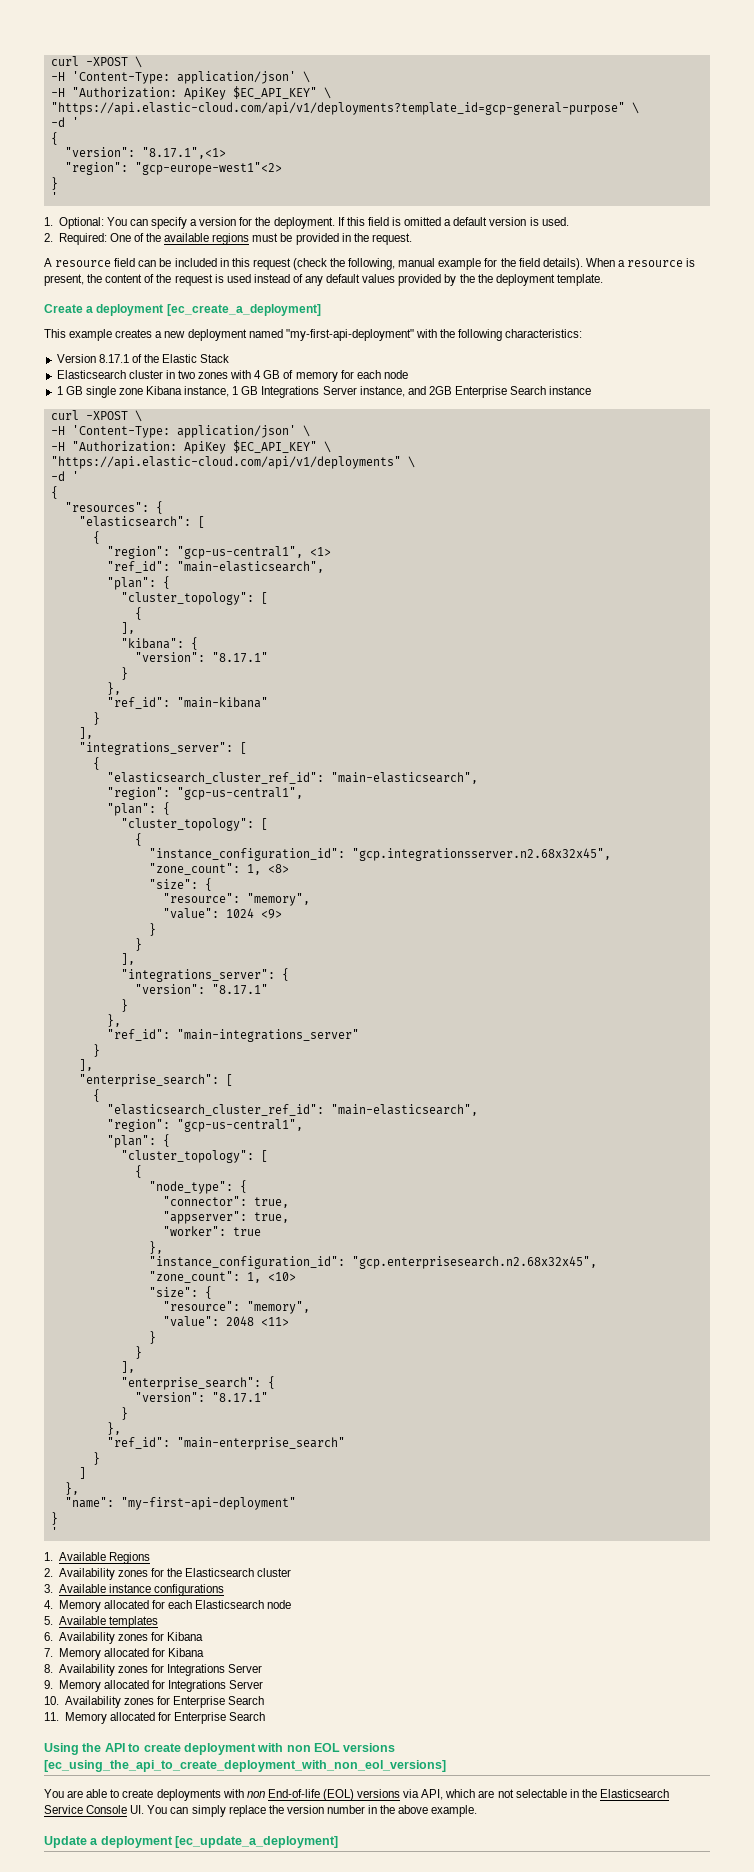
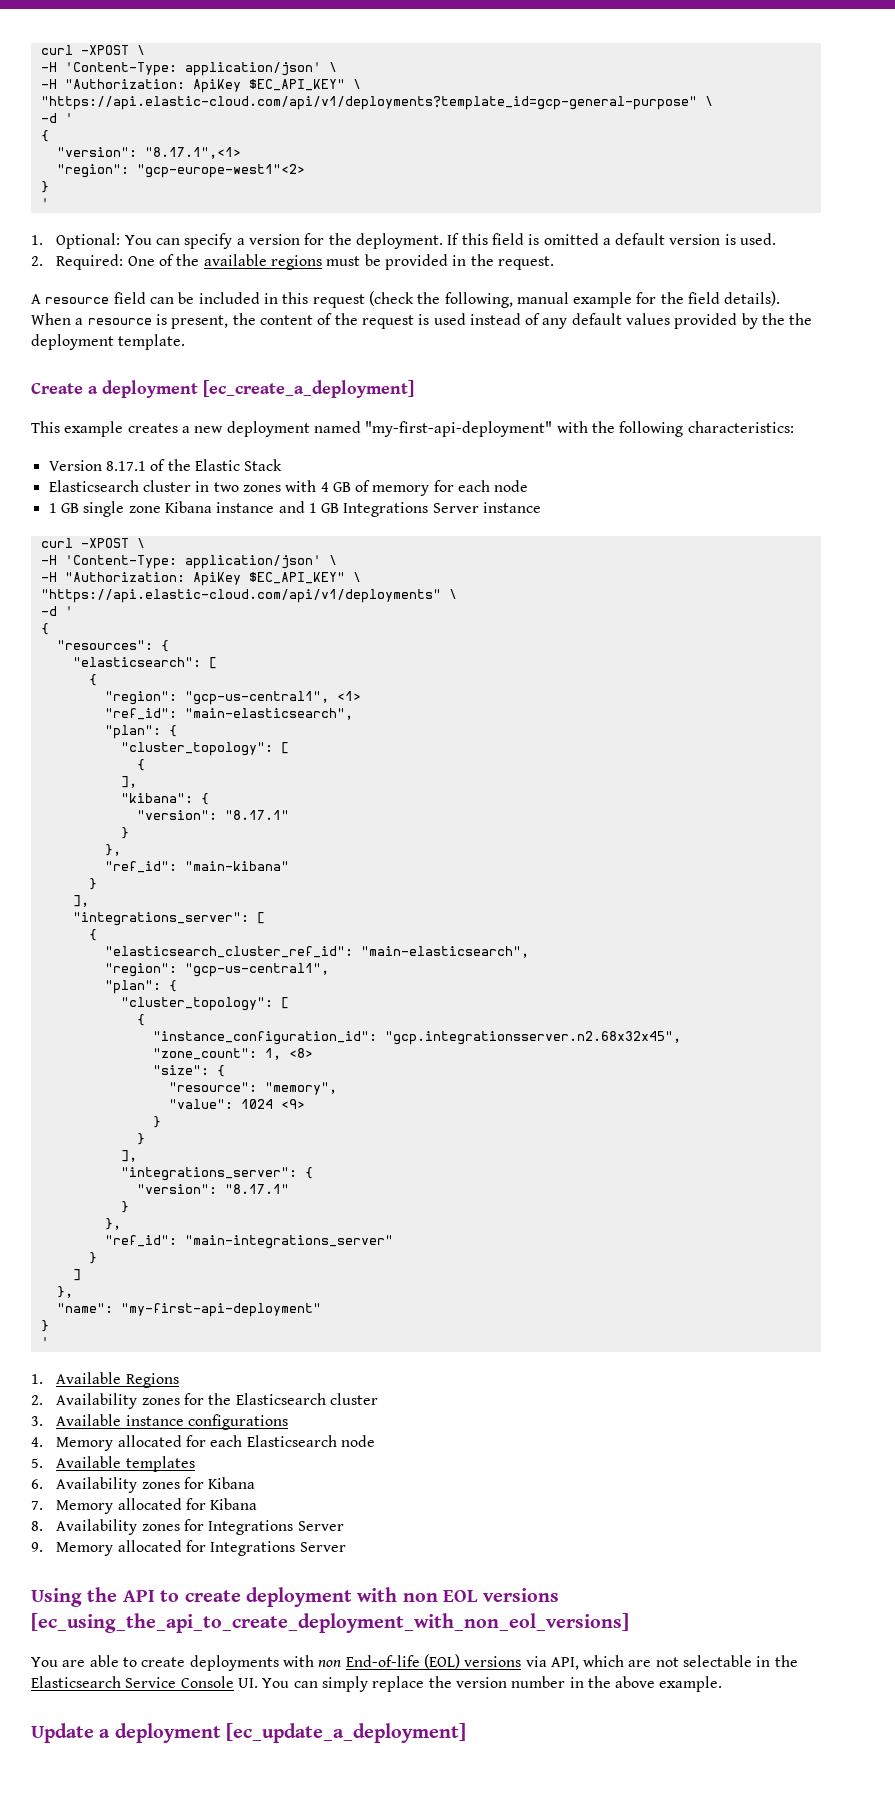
- 1 GB single zone Kibana instance, 1 GB Integrations Server instance, and 2GB Enterprise Search instance
+ 1 GB single zone Kibana instance and 1 GB Integrations Server instance
  "ref_id": "main-integrations_server"
- }
- ],
- "enterprise_search": [
- {
- "elasticsearch_cluster_ref_id": "main-elasticsearch",
- "region": "gcp-us-central1",
- "plan": {
- "cluster_topology": [
- {
- "node_type": {
- "connector": true,
- "appserver": true,
- "worker": true
- },
- "instance_configuration_id": "gcp.enterprisesearch.n2.68x32x45",
- "zone_count": 1, <10>
- "size": {
- "resource": "memory",
- "value": 2048 <11>
- }
- }
- ],
- "enterprise_search": {
- "version": "8.17.1"
- }
- },
- "ref_id": "main-enterprise_search"
- 10. Availability zones for Enterprise Search
- 11. Memory allocated for Enterprise Search

